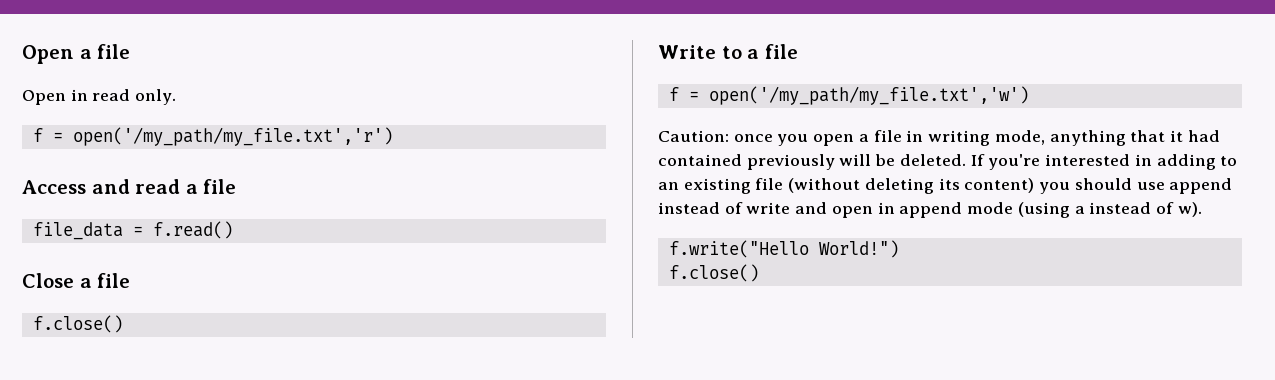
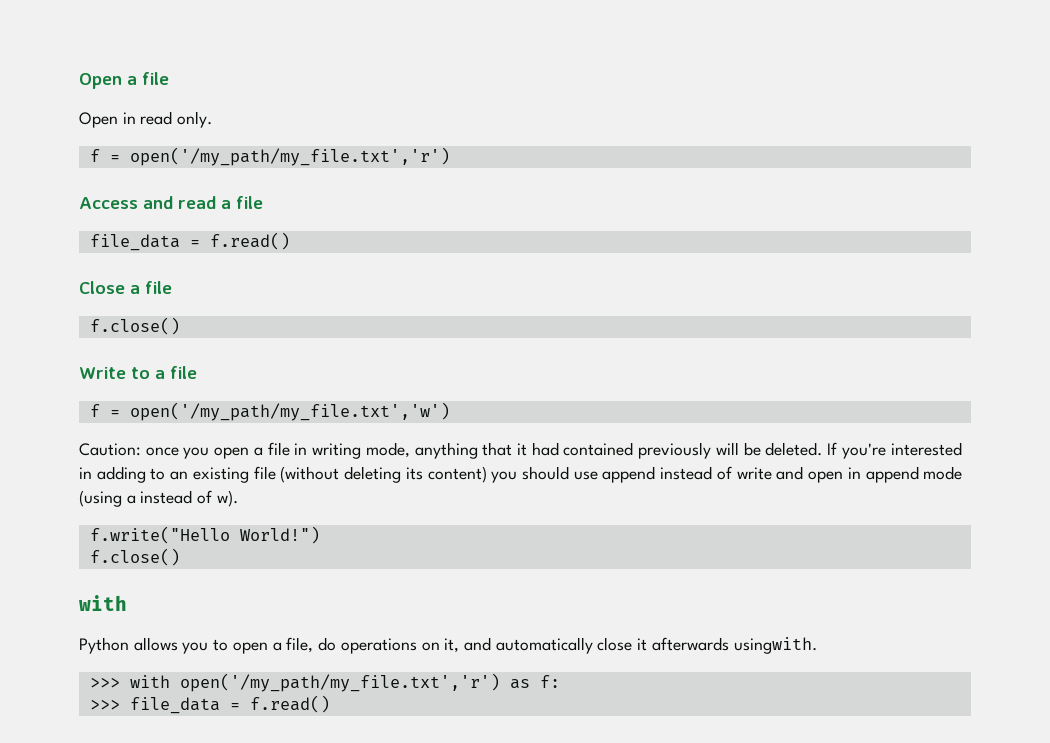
  f.write("Hello World!")
  f.close()
+ with
+ Python allows you to open a file, do operations on it, and automatically close it afterwards usingwith.
+ >>> with open('/my_path/my_file.txt','r') as f:
+ >>> file_data = f.read()

